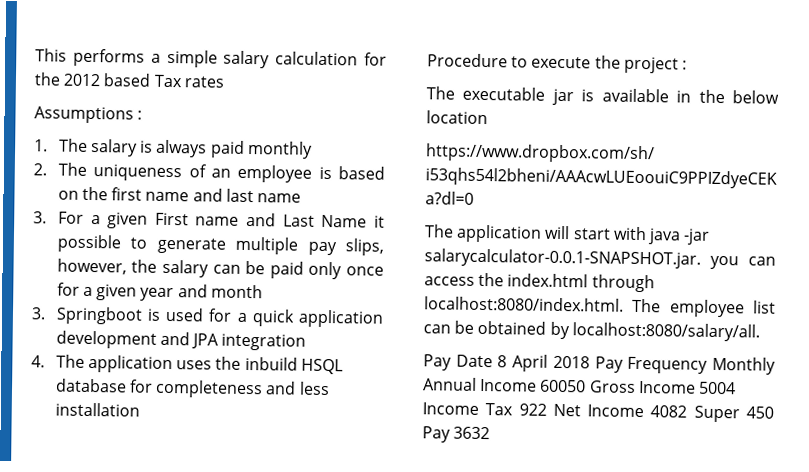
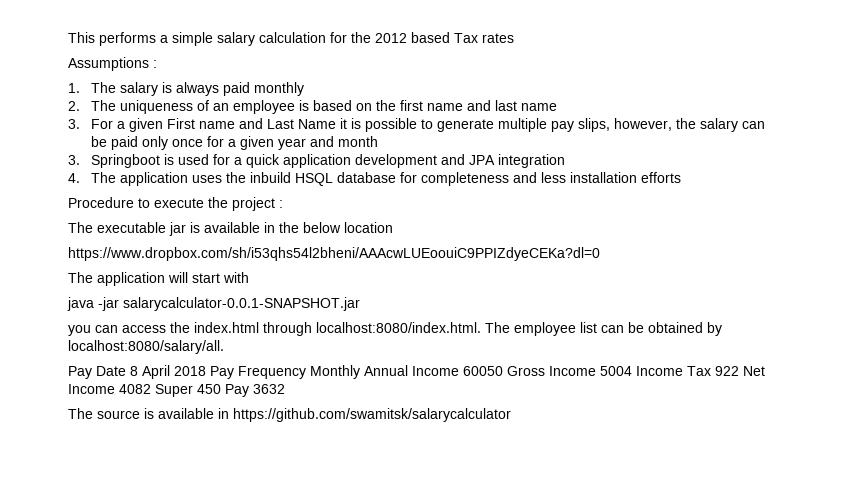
- 3. For a given First name and Last Name it possible to generate multiple pay slips, however, the salary can be paid only once for a given year and month
+ 3. For a given First name and Last Name it is possible to generate multiple pay slips, however, the salary can be paid only once for a given year and month
- 4. The application uses the inbuild HSQL database for completeness and less installation
+ 4. The application uses the inbuild HSQL database for completeness and less installation efforts
- The application will start with java -jar salarycalculator-0.0.1-SNAPSHOT.jar. you can access the index.html through localhost:8080/index.html. The employee list can be obtained by localhost:8080/salary/all.
+ The application will start with
+ java -jar salarycalculator-0.0.1-SNAPSHOT.jar
+ you can access the index.html through localhost:8080/index.html. The employee list can be obtained by localhost:8080/salary/all.
+ The source is available in https://github.com/swamitsk/salarycalculator

